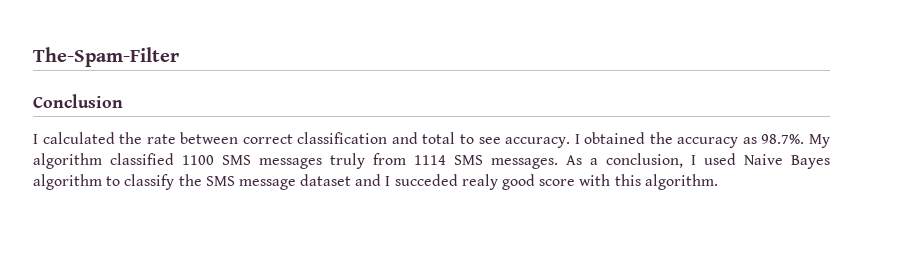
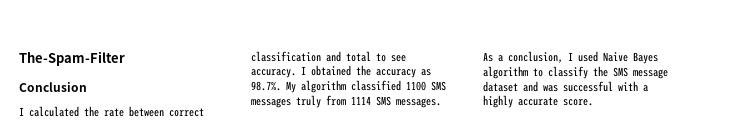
- As a conclusion, I used Naive Bayes algorithm to classify the SMS message dataset and I succeded realy good score with this algorithm.
+ As a conclusion, I used Naive Bayes algorithm to classify the SMS message dataset and was successful with a highly accurate score.

